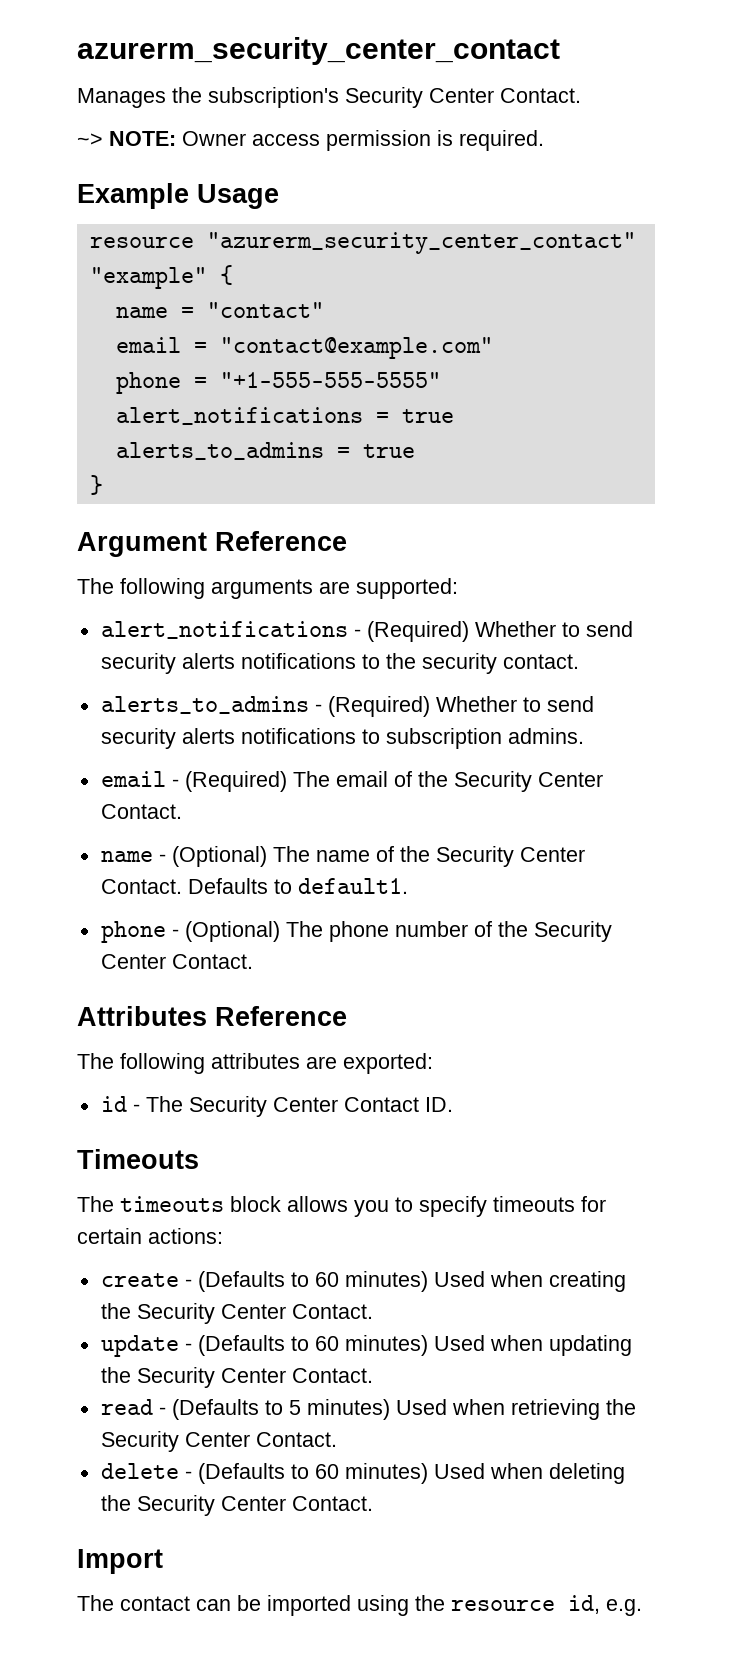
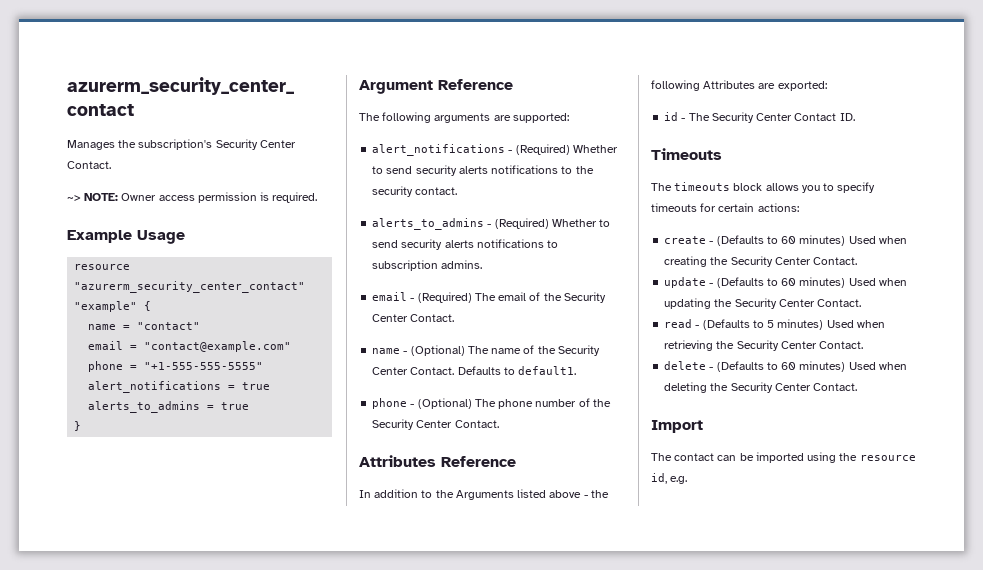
- The following attributes are exported:
+ In addition to the Arguments listed above - the following Attributes are exported:

